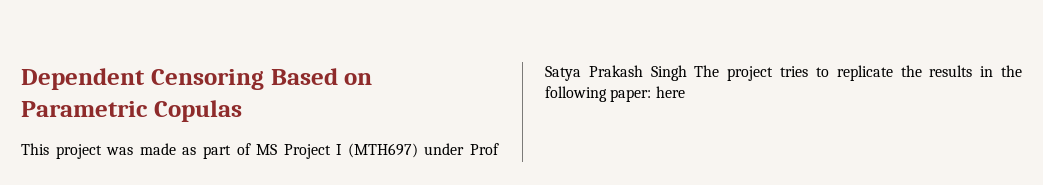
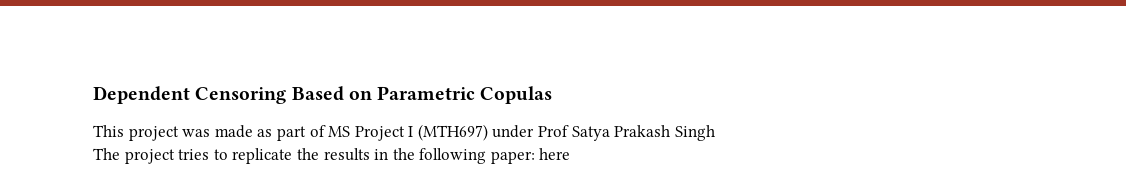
- This project was made as part of MS Project I (MTH697) under Prof Satya Prakash Singh The project tries to replicate the results in the following paper: here
+ This project was made as part of MS Project I (MTH697) under Prof Satya Prakash Singh
+ The project tries to replicate the results in the following paper: here

